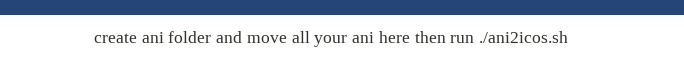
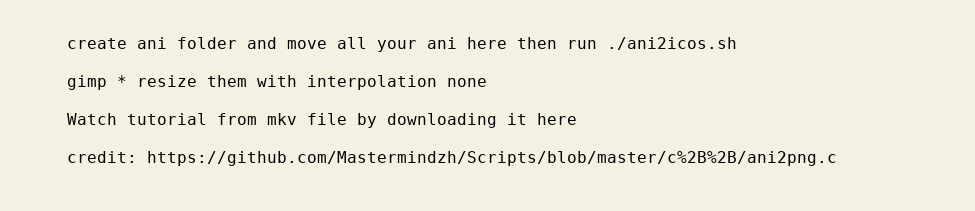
+ gimp * resize them with interpolation none
+ Watch tutorial from mkv file by downloading it here
+ credit: https://github.com/Mastermindzh/Scripts/blob/master/c%2B%2B/ani2png.c

